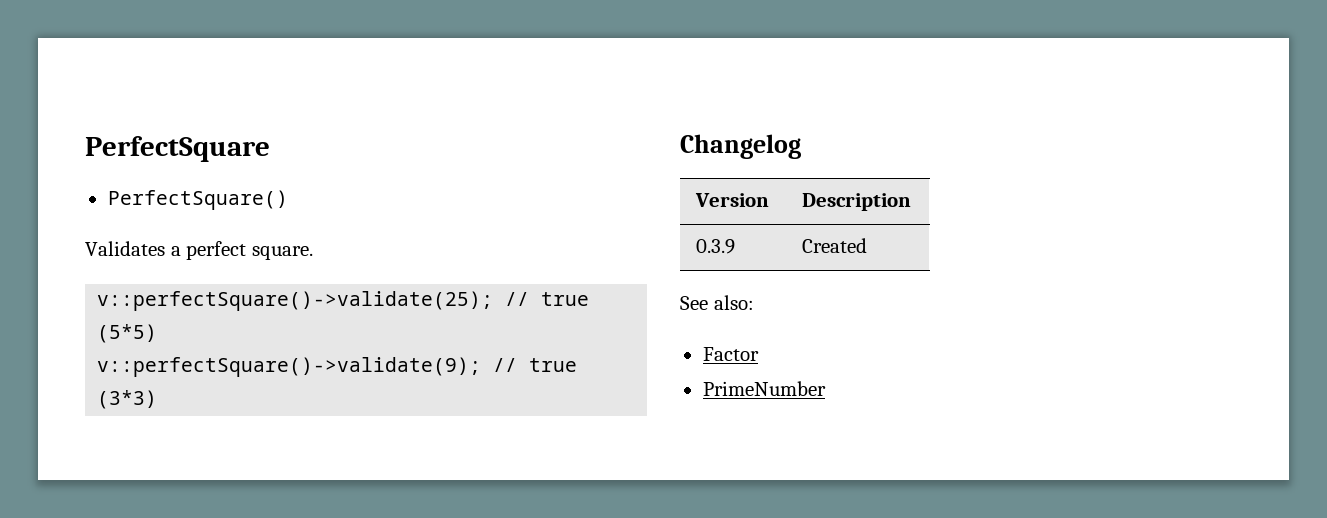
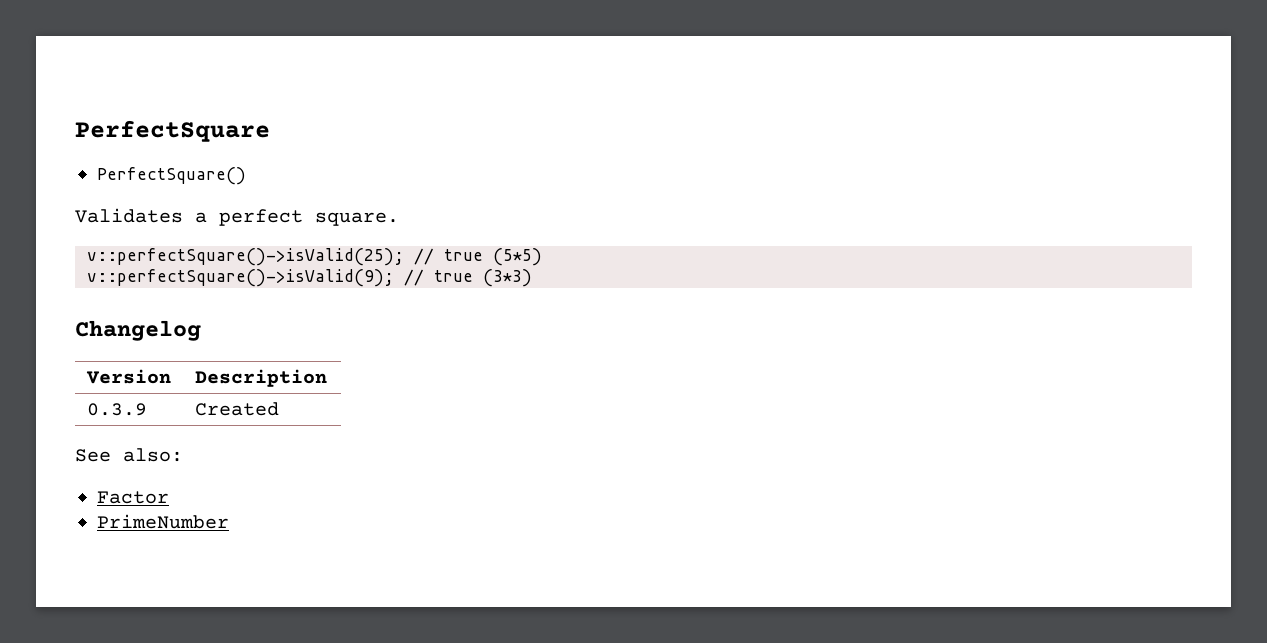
- v::perfectSquare()->validate(25); // true (5*5)
+ v::perfectSquare()->isValid(25); // true (5*5)
- v::perfectSquare()->validate(9); // true (3*3)
+ v::perfectSquare()->isValid(9); // true (3*3)

